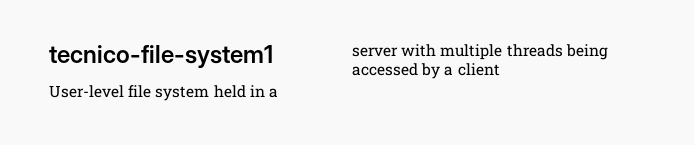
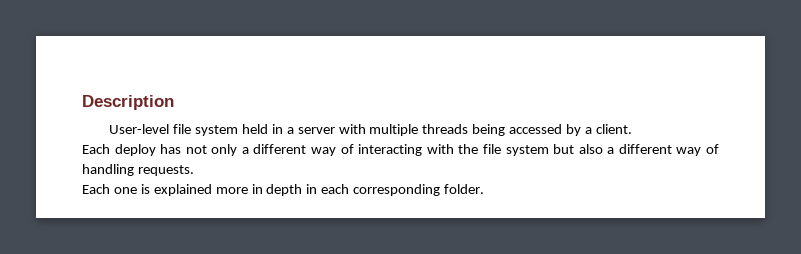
- tecnico-file-system1
+ Description
- User-level file system held in a server with multiple threads being accessed by a client
+ User-level file system held in a server with multiple threads being accessed by a client.
+ Each deploy has not only a different way of interacting with the file system but also a different way of handling requests.
+ Each one is explained more in depth in each corresponding folder.

